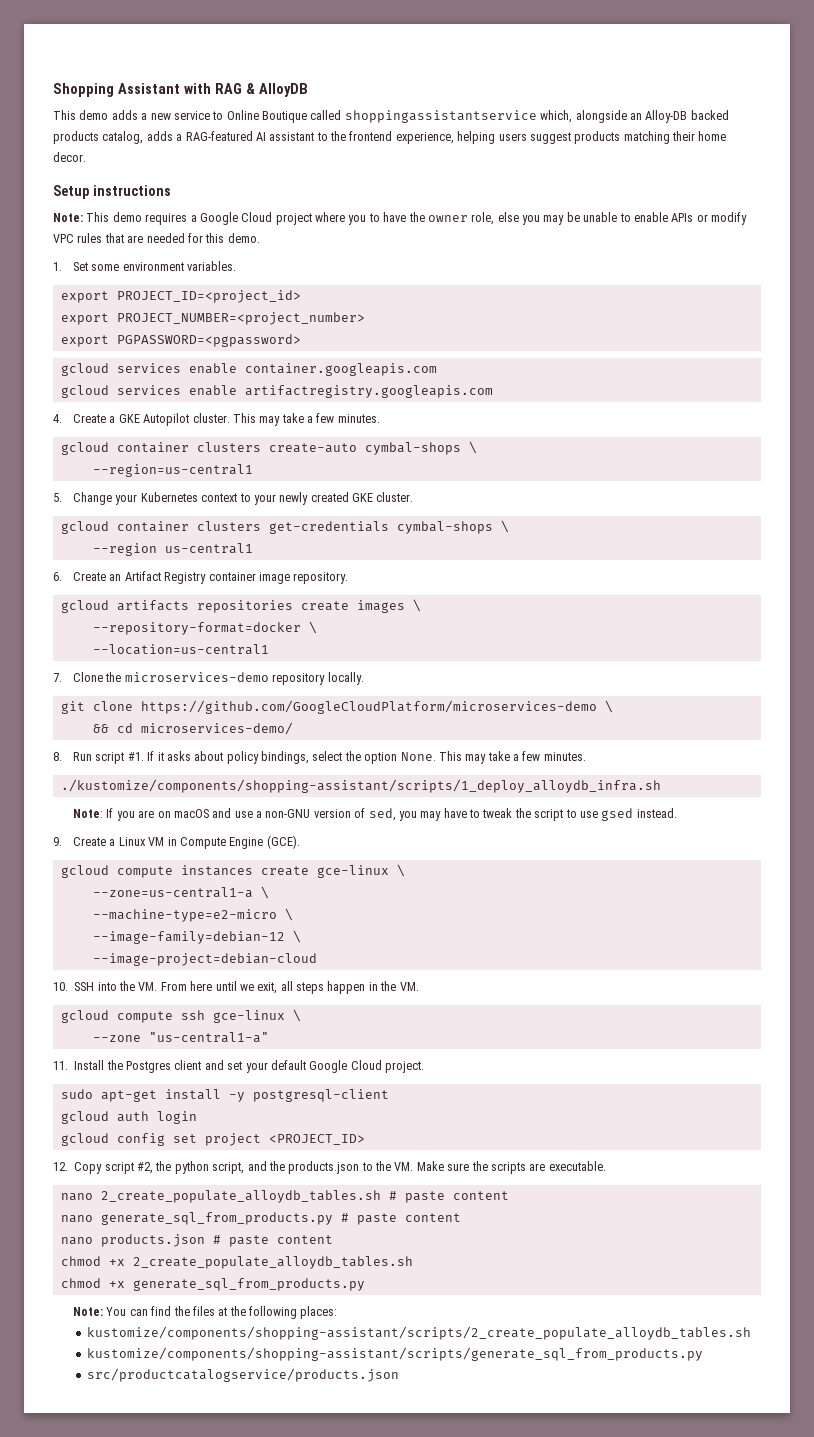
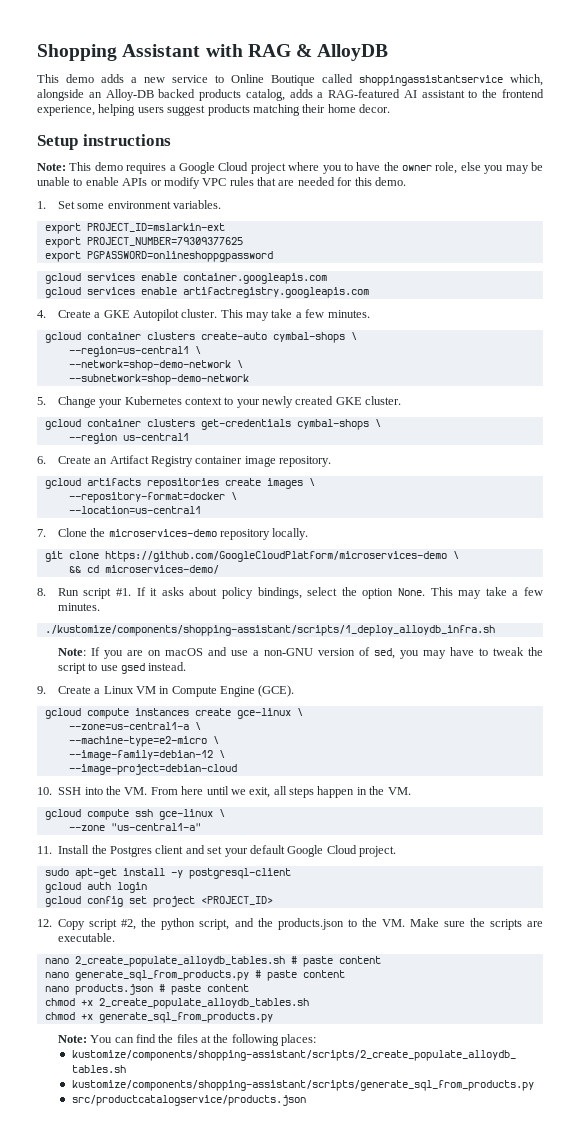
- export PROJECT_ID=<project_id>
- export PROJECT_NUMBER=<project_number>
- export PGPASSWORD=<pgpassword>
+ export PROJECT_ID=mslarkin-ext
+ export PROJECT_NUMBER=79309377625
+ export PGPASSWORD=onlineshoppgpassword
- --region=us-central1
+ --region=us-central1 \
+ --network=shop-demo-network \
+ --subnetwork=shop-demo-network

